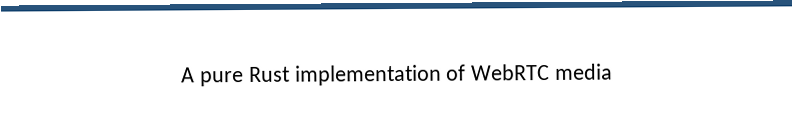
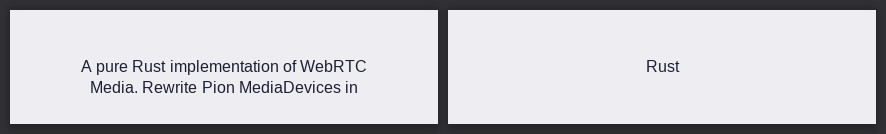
- A pure Rust implementation of WebRTC media
+ A pure Rust implementation of WebRTC Media. Rewrite Pion MediaDevices in Rust

